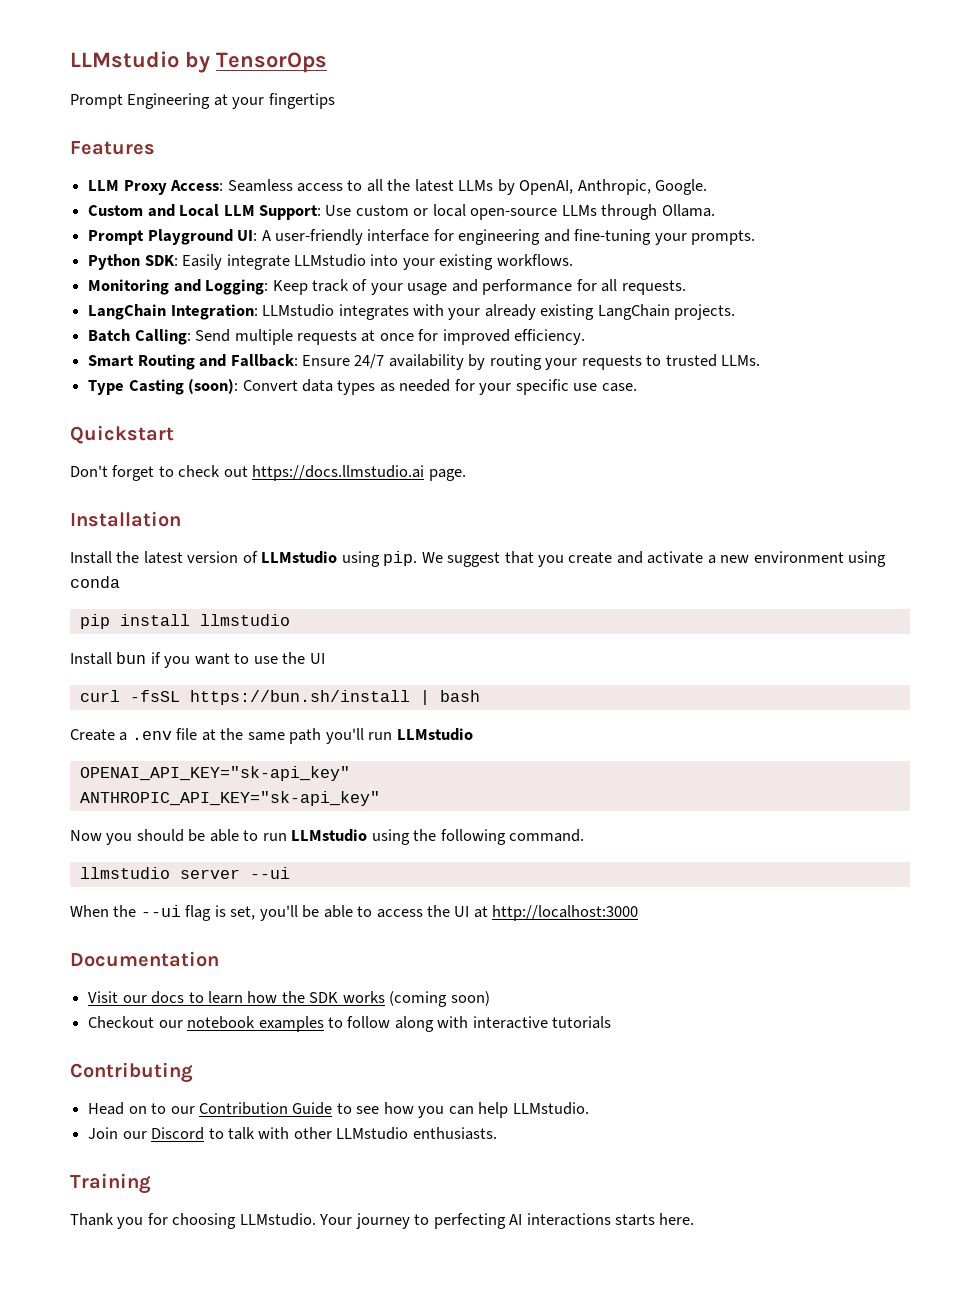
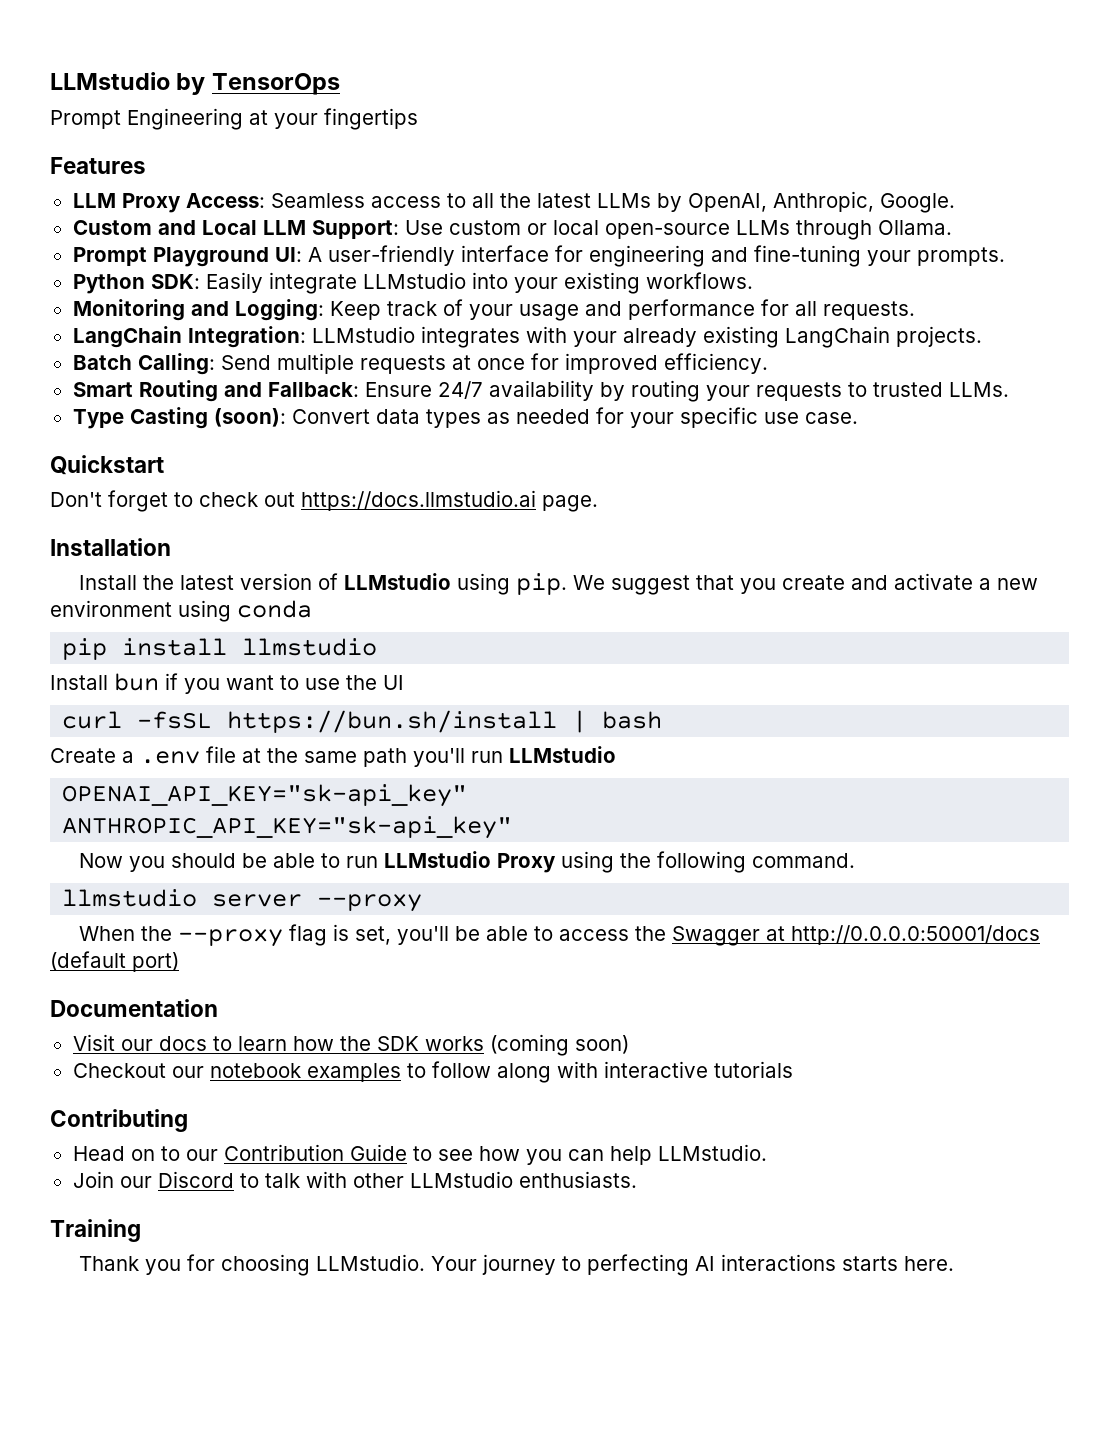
- Now you should be able to run LLMstudio using the following command.
+ Now you should be able to run LLMstudio Proxy using the following command.
- llmstudio server --ui
+ llmstudio server --proxy
- When the --ui flag is set, you'll be able to access the UI at http://localhost:3000
+ When the --proxy flag is set, you'll be able to access the Swagger at http://0.0.0.0:50001/docs (default port)

